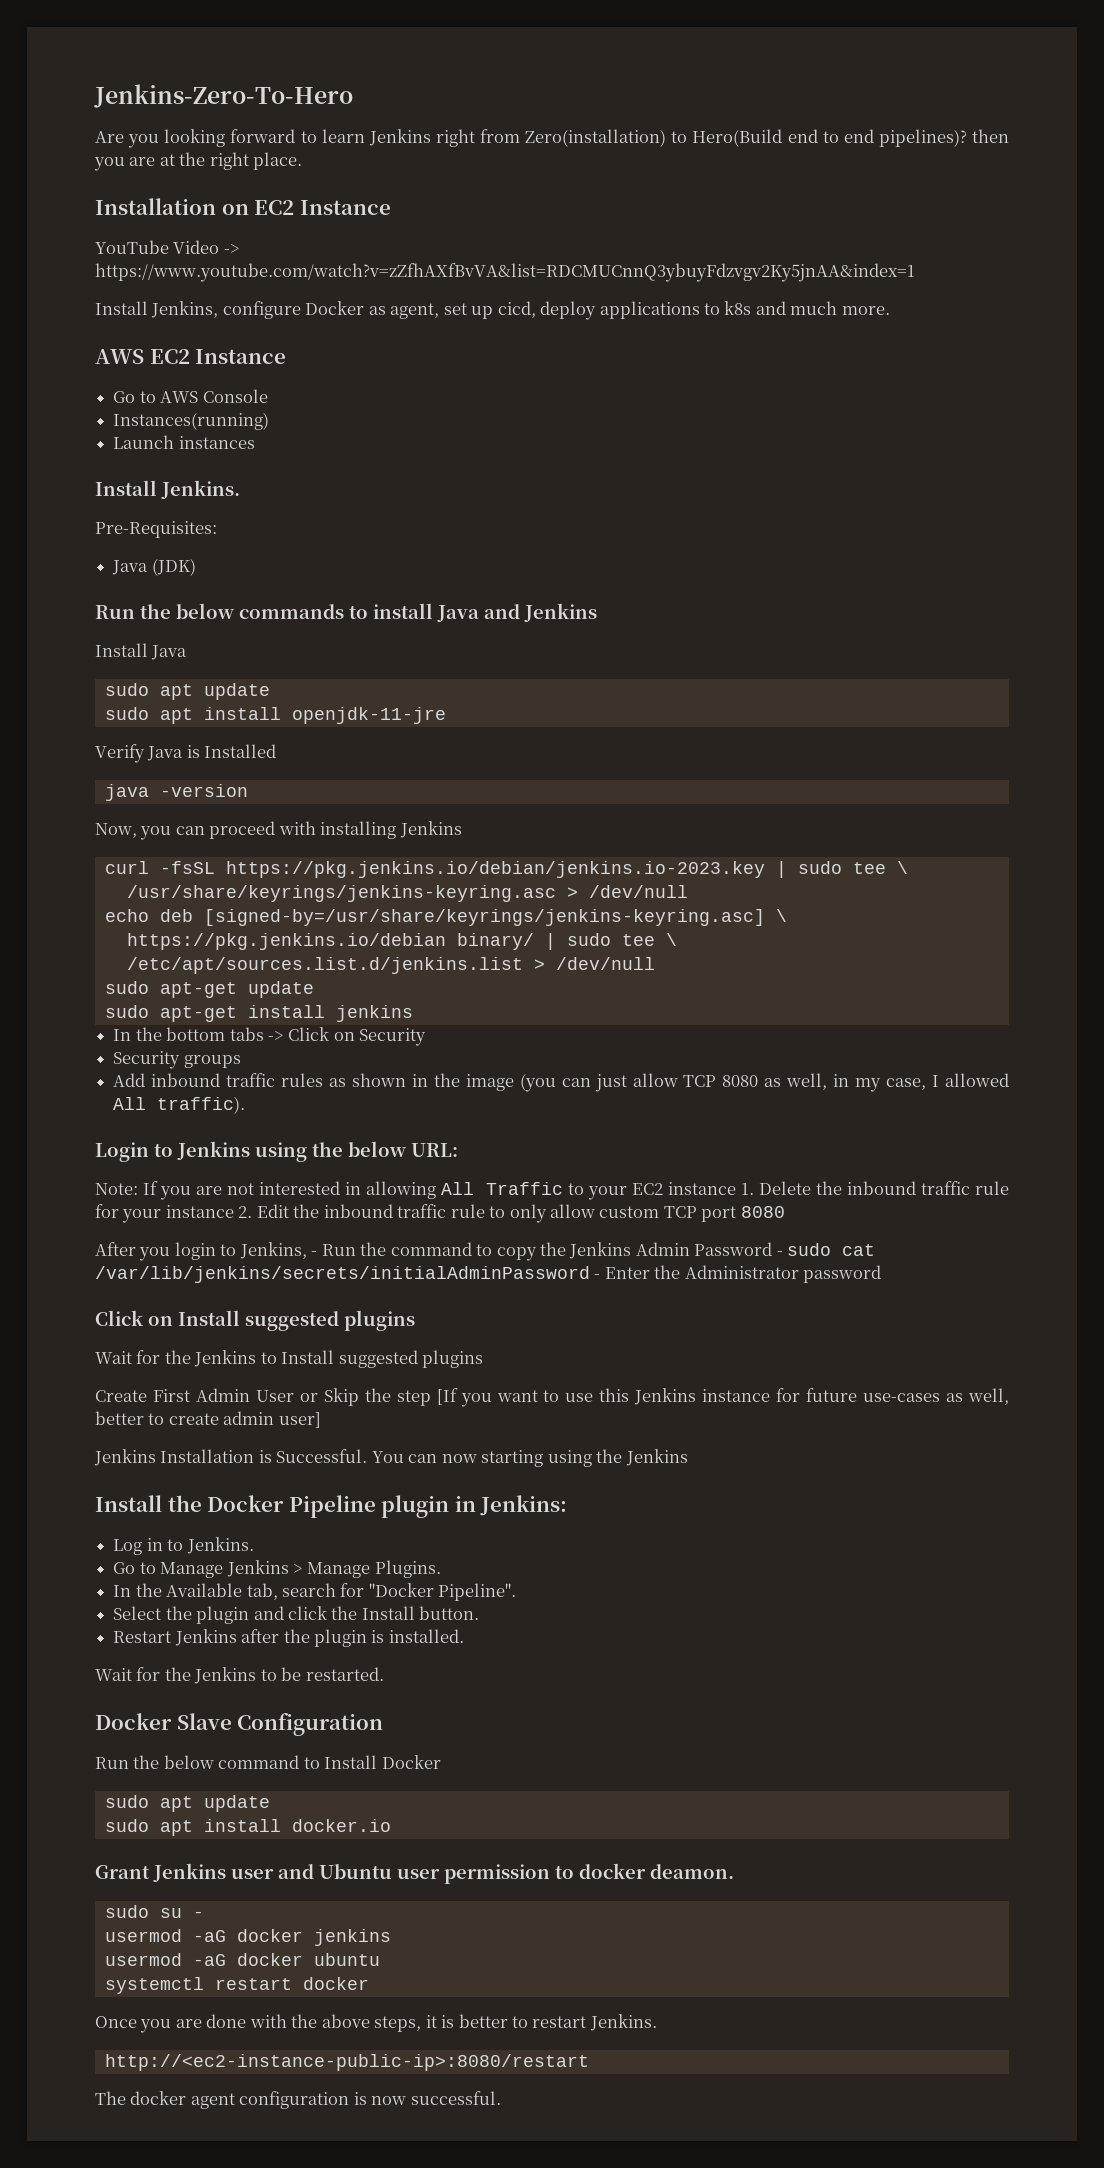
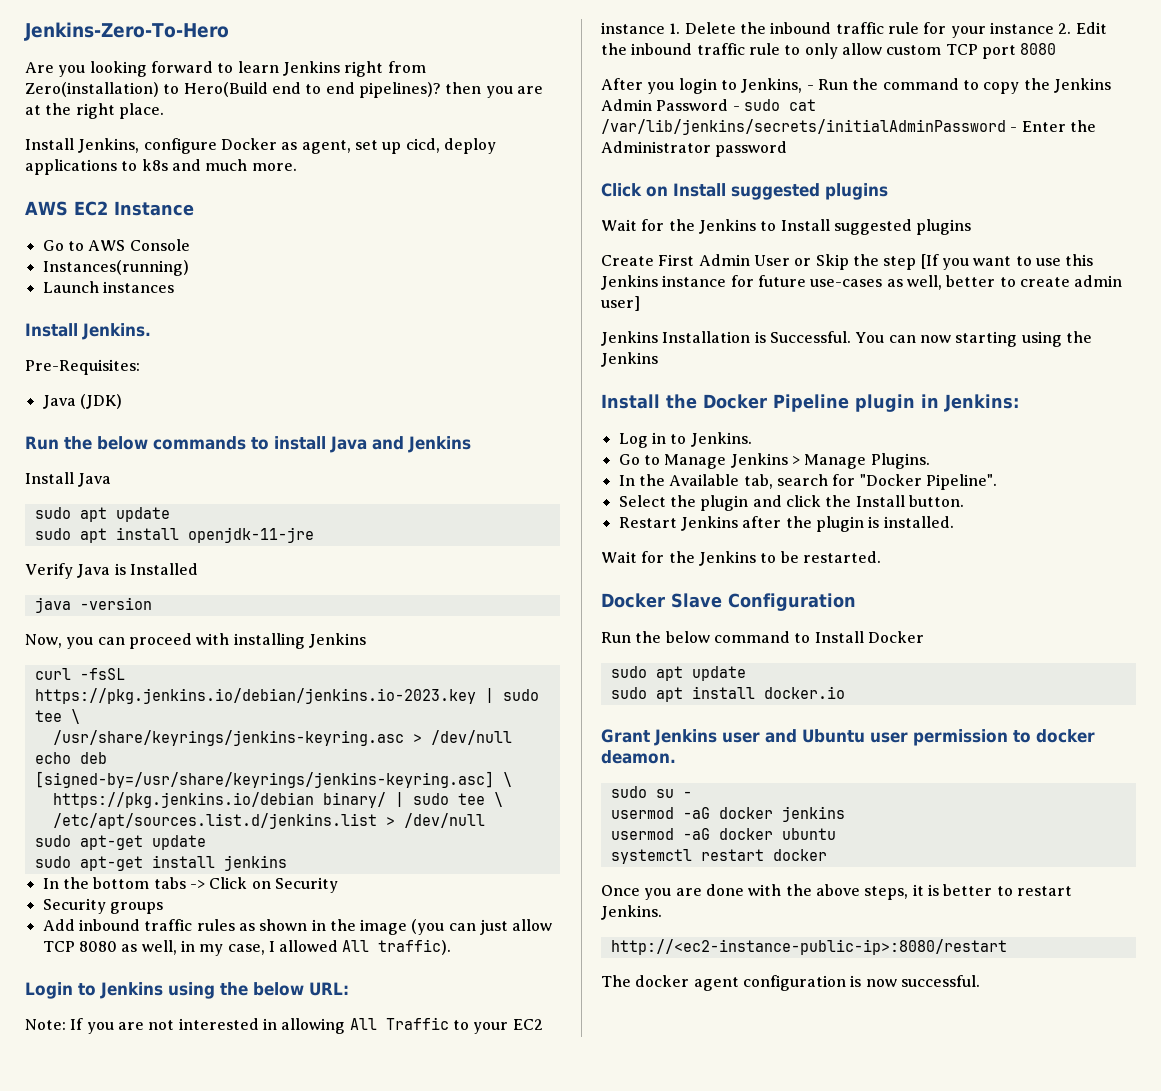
- Installation on EC2 Instance
- YouTube Video -> https://www.youtube.com/watch?v=zZfhAXfBvVA&list=RDCMUCnnQ3ybuyFdzvgv2Ky5jnAA&index=1

